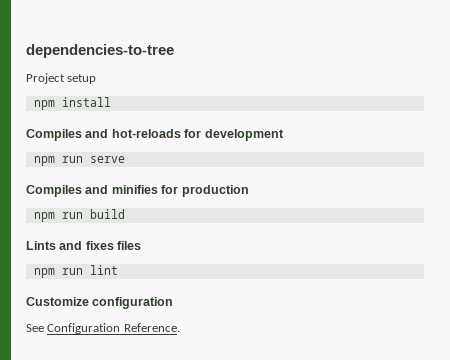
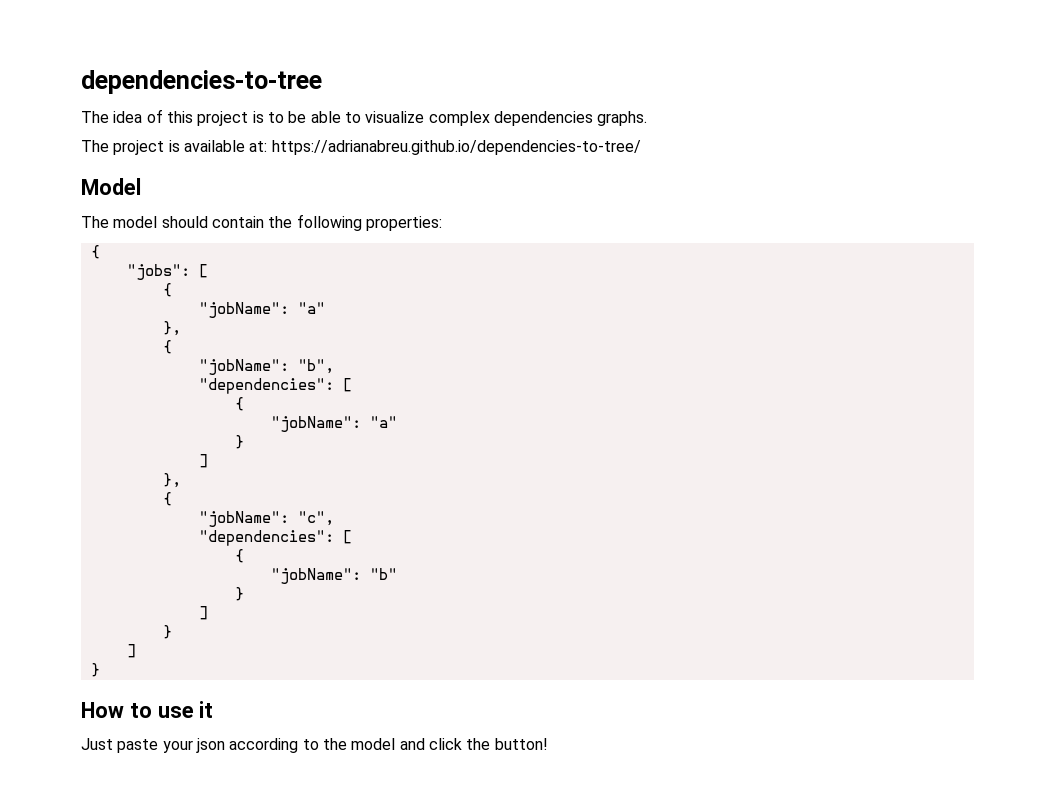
- Project setup
- npm install
- Compiles and hot-reloads for development
- npm run serve
- Compiles and minifies for production
- npm run build
- Lints and fixes files
- npm run lint
- Customize configuration
- See Configuration Reference.
+ The idea of this project is to be able to visualize complex dependencies graphs.
+ The project is available at: https://adrianabreu.github.io/dependencies-to-tree/
+ Model
+ The model should contain the following properties:
+ {
+ "jobs": [
+ {
+ "jobName": "a"
+ },
+ {
+ "jobName": "b",
+ "dependencies": [
+ {
+ "jobName": "a"
+ }
+ ]
+ },
+ {
+ "jobName": "c",
+ "dependencies": [
+ {
+ "jobName": "b"
+ }
+ ]
+ }
+ ]
+ }
+ How to use it
+ Just paste your json according to the model and click the button!

